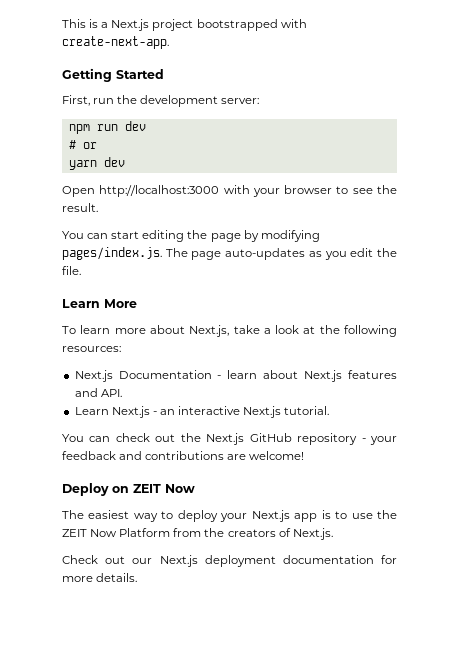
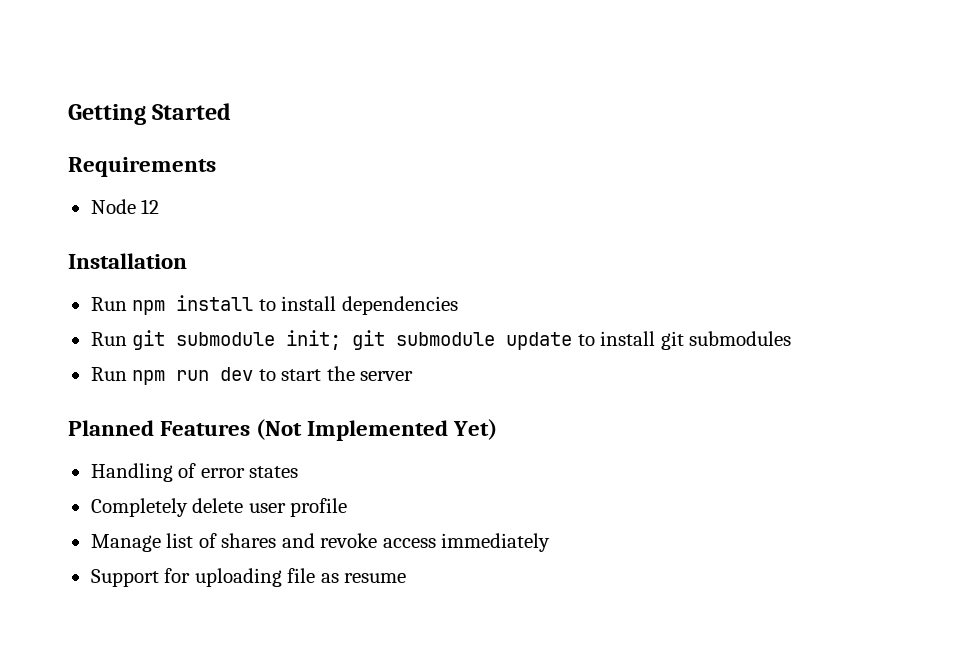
- This is a Next.js project bootstrapped with create-next-app.
  Getting Started
- First, run the development server:
- npm run dev
- # or
- yarn dev
- Open http://localhost:3000 with your browser to see the result.
- You can start editing the page by modifying pages/index.js. The page auto-updates as you edit the file.
- Learn More
- To learn more about Next.js, take a look at the following resources:
- Next.js Documentation - learn about Next.js features and API.
- Learn Next.js - an interactive Next.js tutorial.
- You can check out the Next.js GitHub repository - your feedback and contributions are welcome!
- Deploy on ZEIT Now
- The easiest way to deploy your Next.js app is to use the ZEIT Now Platform from the creators of Next.js.
- Check out our Next.js deployment documentation for more details.
+ Requirements
+ Node 12
+ Installation
+ Run npm install to install dependencies
+ Run git submodule init; git submodule update to install git submodules
+ Run npm run dev to start the server
+ Planned Features (Not Implemented Yet)
+ Handling of error states
+ Completely delete user profile
+ Manage list of shares and revoke access immediately
+ Support for uploading file as resume

